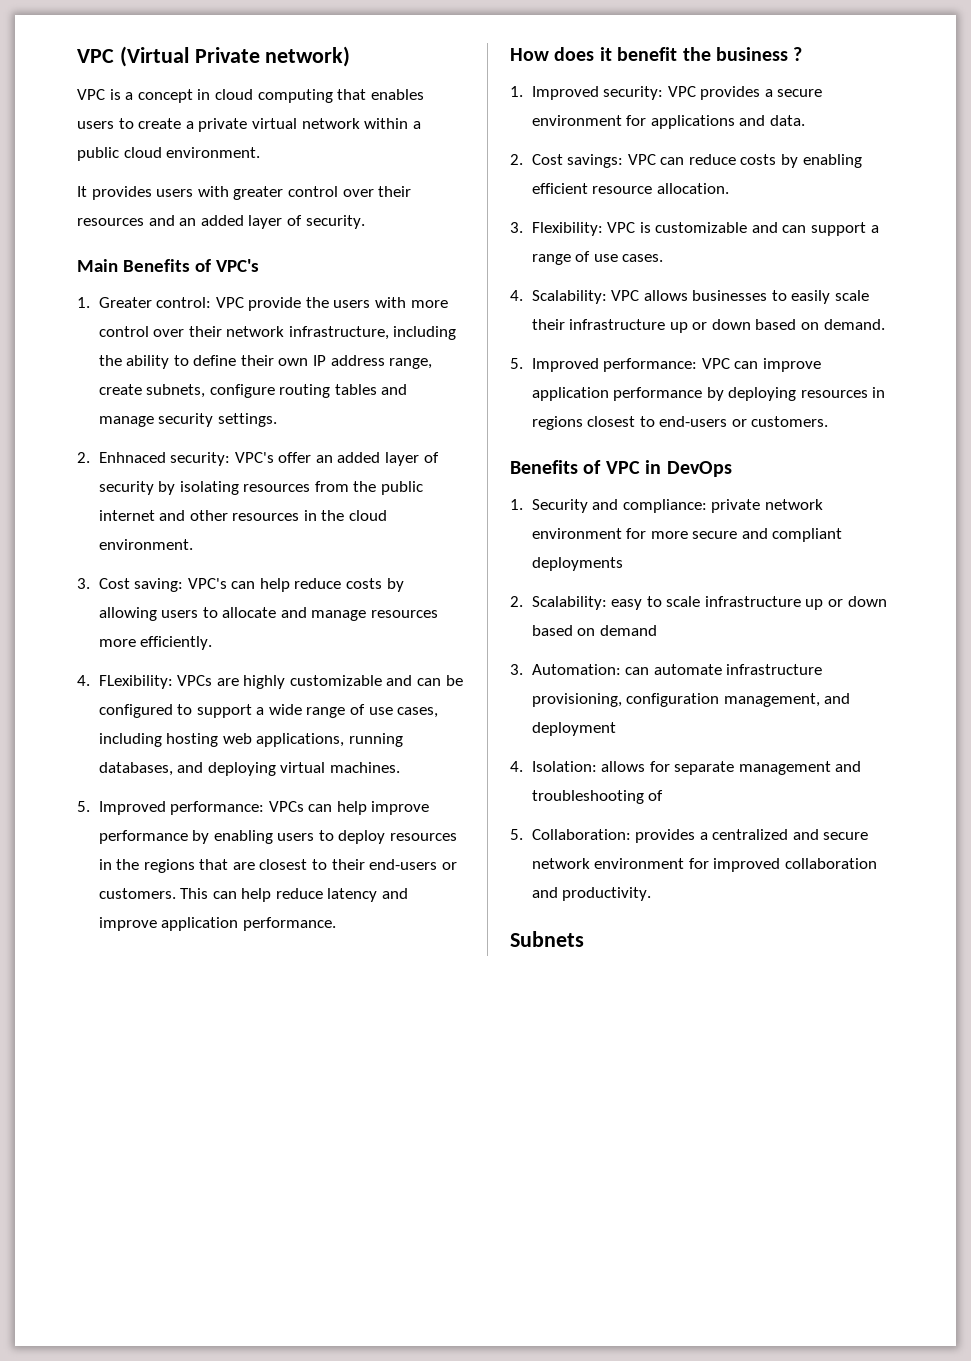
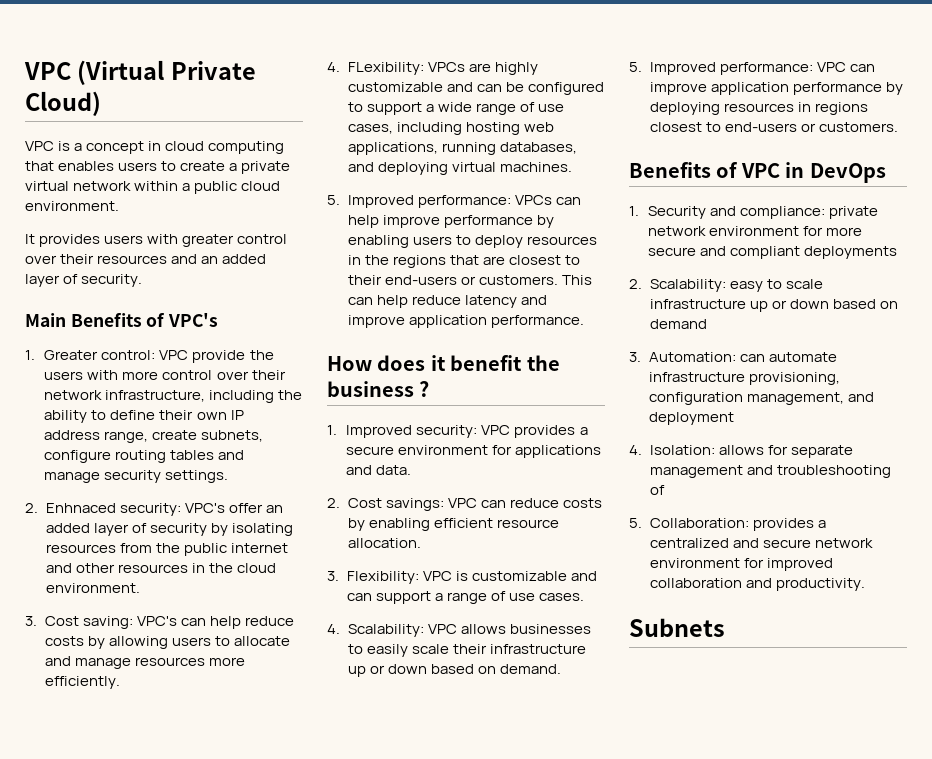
- VPC (Virtual Private network)
+ VPC (Virtual Private Cloud)

